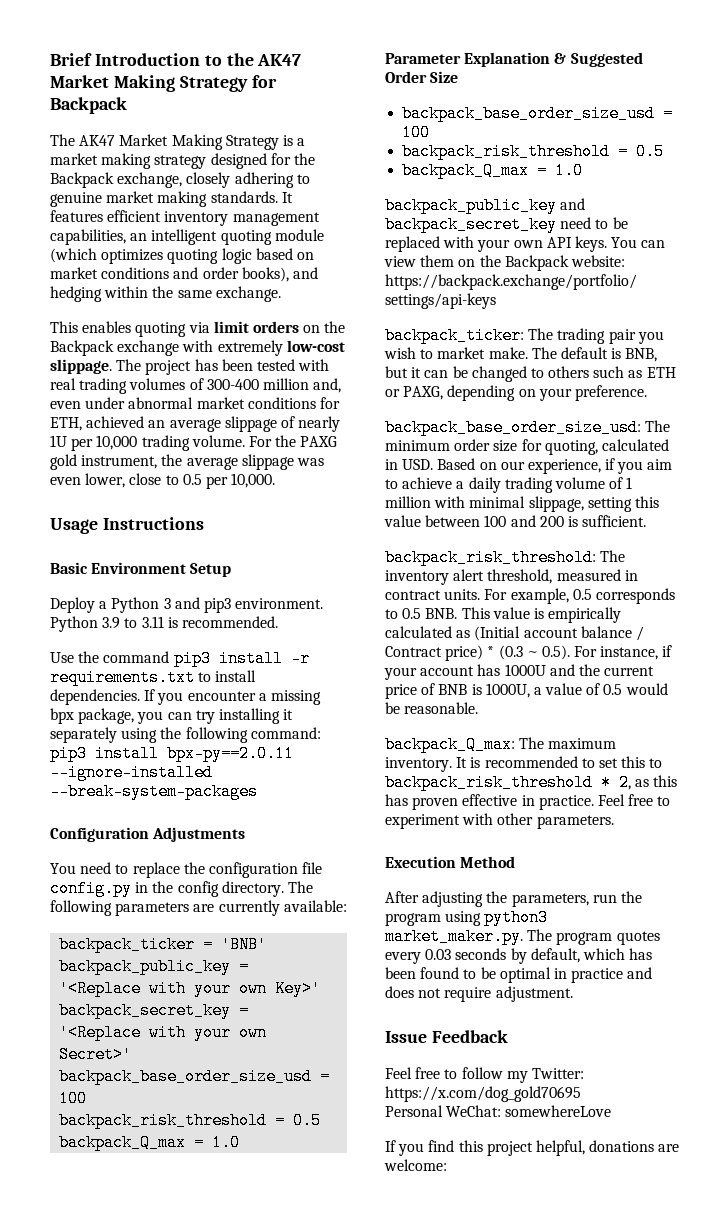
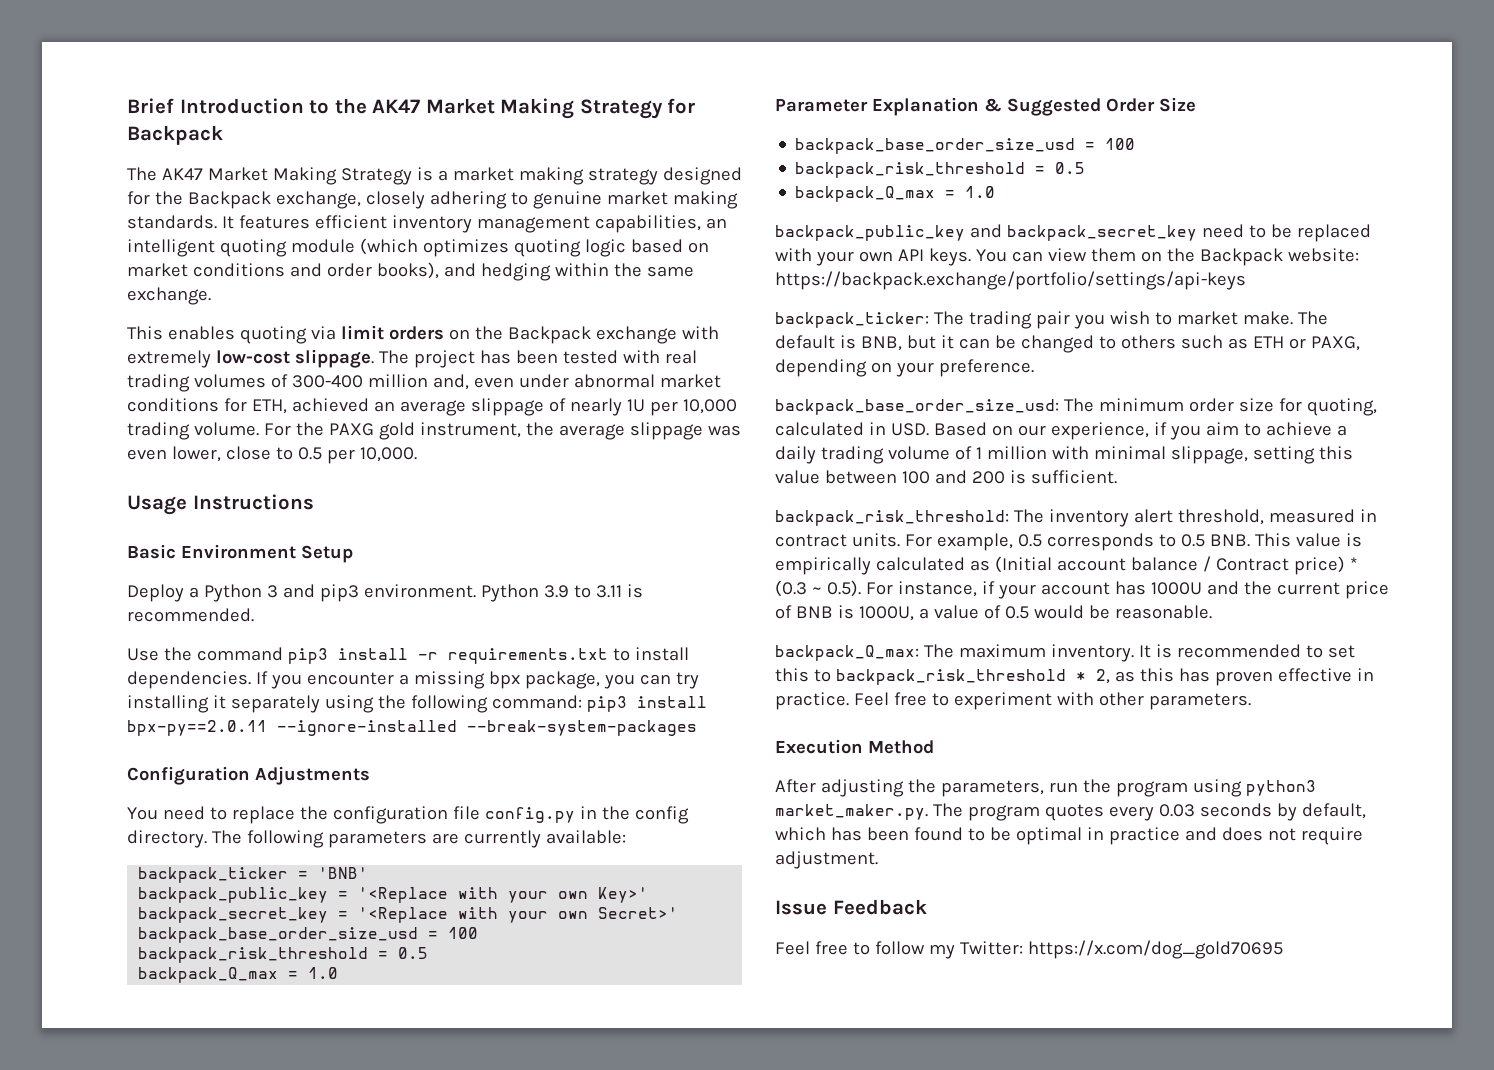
- Personal WeChat: somewhereLove
- If you find this project helpful, donations are welcome:

